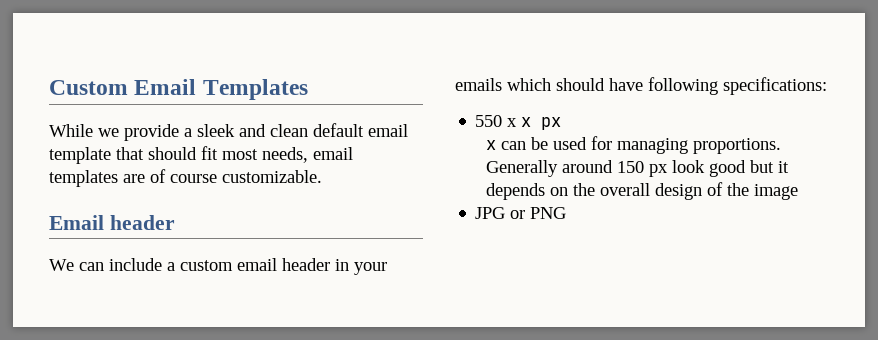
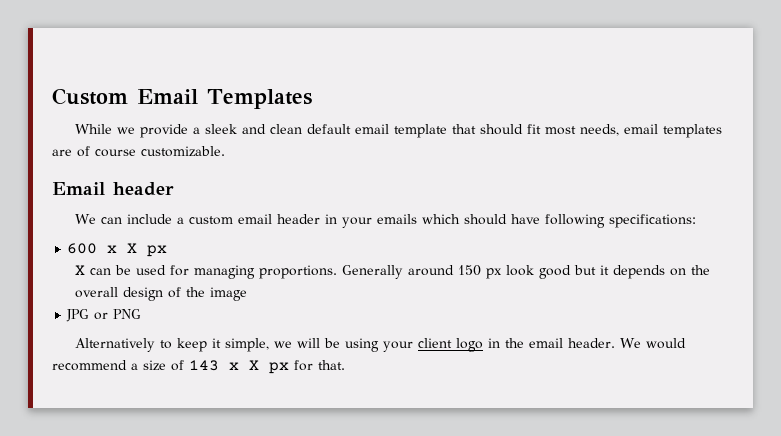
- 550 x x px
+ 600 x X px
- x can be used for managing proportions.
+ X can be used for managing proportions.
+ Alternatively to keep it simple, we will be using your client logo in the email header. We would recommend a size of 143 x X px for that.

